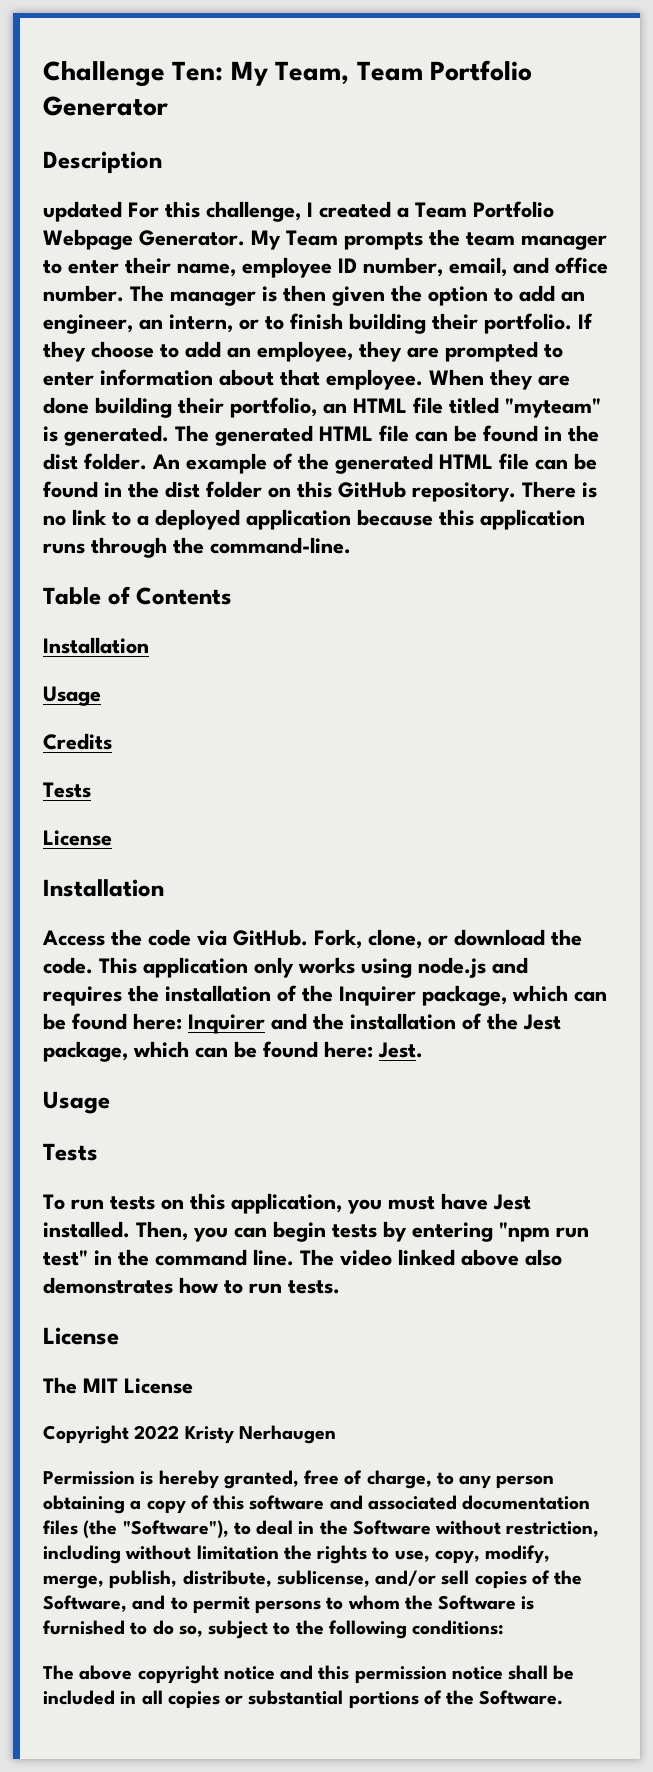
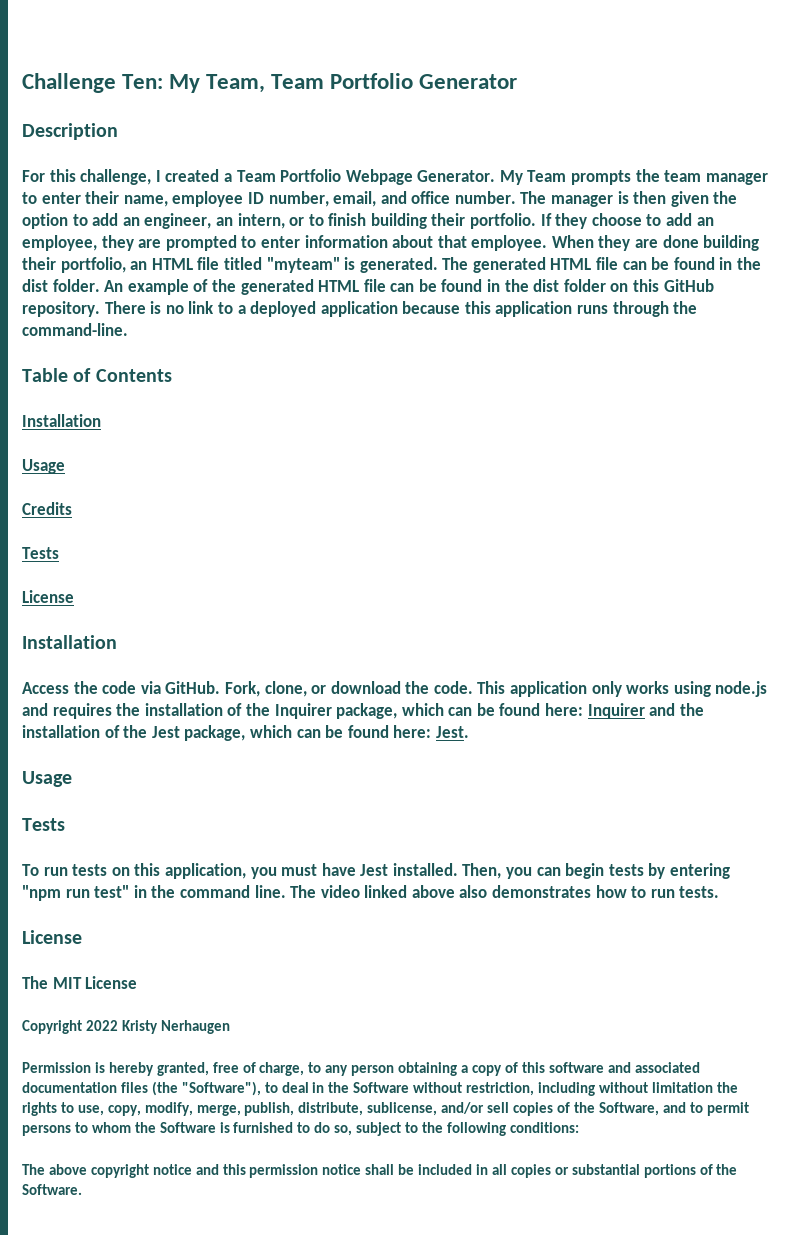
- updated For this challenge, I created a Team Portfolio Webpage Generator.
+ For this challenge, I created a Team Portfolio Webpage Generator.

